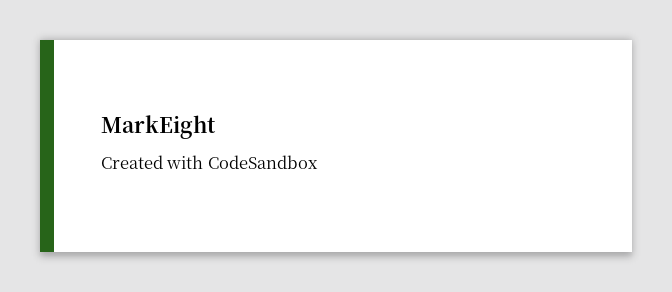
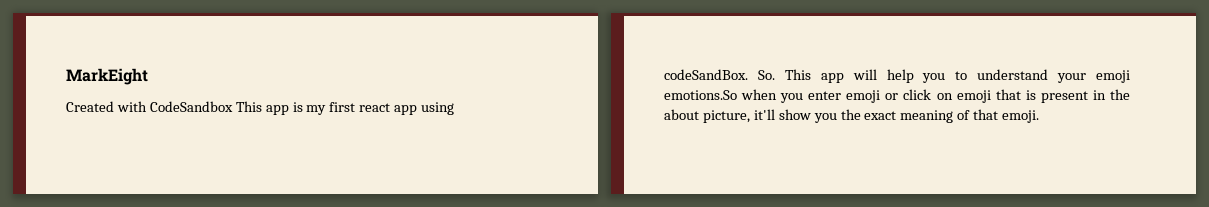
- Created with CodeSandbox
+ Created with CodeSandbox This app is my first react app using codeSandBox. So. This app will help you to understand your emoji emotions.So when you enter emoji or click on emoji that is present in the about picture, it'll show you the exact meaning of that emoji.

